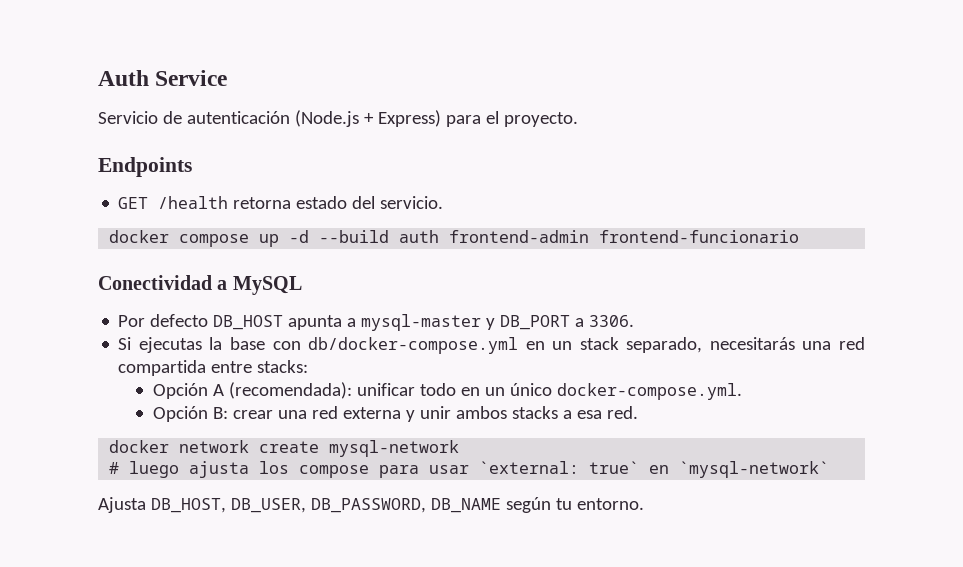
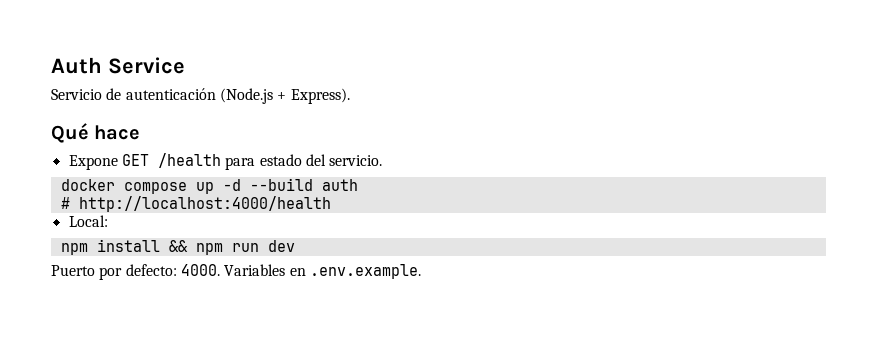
- Servicio de autenticación (Node.js + Express) para el proyecto.
- Endpoints
- GET /health retorna estado del servicio.
+ Servicio de autenticación (Node.js + Express).
+ Qué hace
+ Expone GET /health para estado del servicio.
- docker compose up -d --build auth frontend-admin frontend-funcionario
- Conectividad a MySQL
- Por defecto DB_HOST apunta a mysql-master y DB_PORT a 3306.
- Si ejecutas la base con db/docker-compose.yml en un stack separado, necesitarás una red compartida entre stacks:
- Opción A (recomendada): unificar todo en un único docker-compose.yml.
- Opción B: crear una red externa y unir ambos stacks a esa red.
- docker network create mysql-network
- # luego ajusta los compose para usar `external: true` en `mysql-network`
- Ajusta DB_HOST, DB_USER, DB_PASSWORD, DB_NAME según tu entorno.
+ docker compose up -d --build auth
+ # http://localhost:4000/health
+ Local:
+ npm install && npm run dev
+ Puerto por defecto: 4000. Variables en .env.example.

